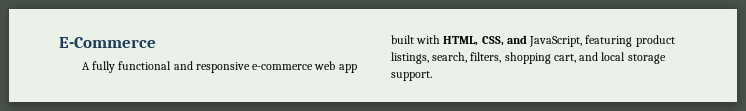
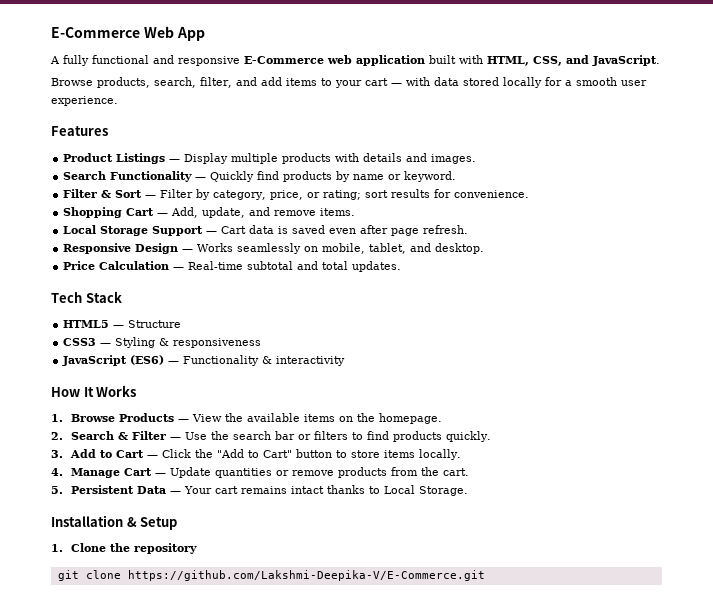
- E-Commerce
+ E-Commerce Web App
- A fully functional and responsive e-commerce web app built with HTML, CSS, and JavaScript, featuring product listings, search, filters, shopping cart, and local storage support.
+ A fully functional and responsive E-Commerce web application built with HTML, CSS, and JavaScript.
+ Browse products, search, filter, and add items to your cart — with data stored locally for a smooth user experience.
+ Features
+ Product Listings — Display multiple products with details and images.
+ Search Functionality — Quickly find products by name or keyword.
+ Filter & Sort — Filter by category, price, or rating; sort results for convenience.
+ Shopping Cart — Add, update, and remove items.
+ Local Storage Support — Cart data is saved even after page refresh.
+ Responsive Design — Works seamlessly on mobile, tablet, and desktop.
+ Price Calculation — Real-time subtotal and total updates.
+ Tech Stack
+ HTML5 — Structure
+ CSS3 — Styling & responsiveness
+ JavaScript (ES6) — Functionality & interactivity
+ How It Works
+ 1. Browse Products — View the available items on the homepage.
+ 2. Search & Filter — Use the search bar or filters to find products quickly.
+ 3. Add to Cart — Click the "Add to Cart" button to store items locally.
+ 4. Manage Cart — Update quantities or remove products from the cart.
+ 5. Persistent Data — Your cart remains intact thanks to Local Storage.
+ Installation & Setup
+ 1. Clone the repository
+ git clone https://github.com/Lakshmi-Deepika-V/E-Commerce.git

